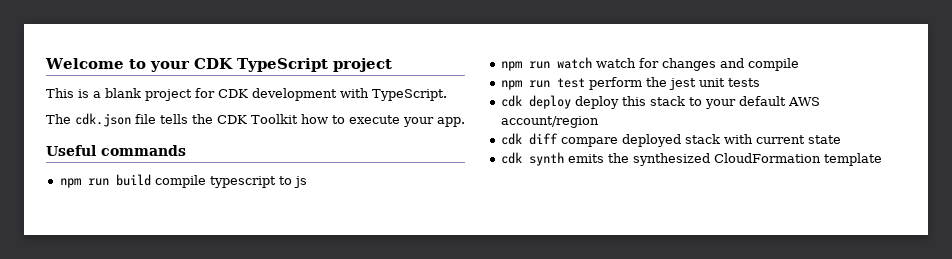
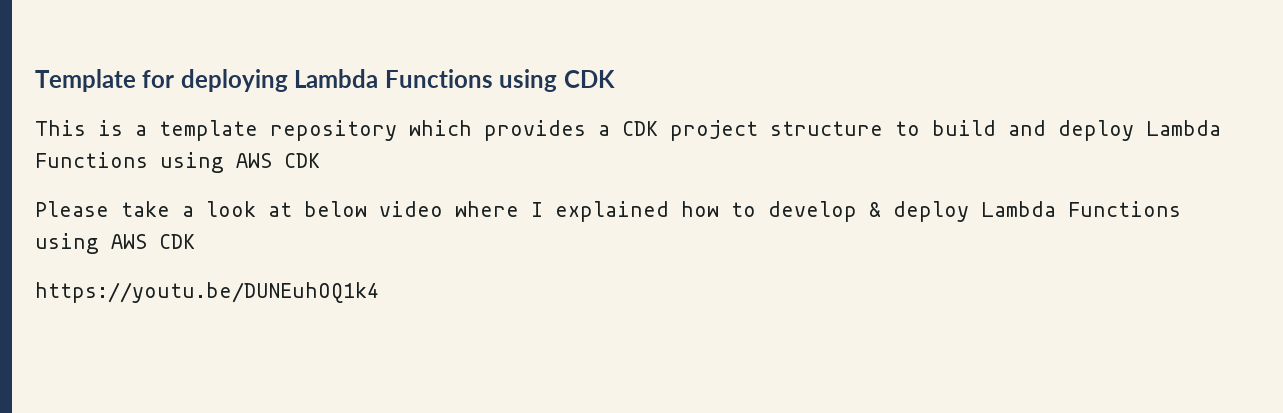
- Welcome to your CDK TypeScript project
+ Template for deploying Lambda Functions using CDK
- This is a blank project for CDK development with TypeScript.
- The cdk.json file tells the CDK Toolkit how to execute your app.
- Useful commands
- npm run build compile typescript to js
- npm run watch watch for changes and compile
- npm run test perform the jest unit tests
- cdk deploy deploy this stack to your default AWS account/region
- cdk diff compare deployed stack with current state
- cdk synth emits the synthesized CloudFormation template
+ This is a template repository which provides a CDK project structure to build and deploy Lambda Functions using AWS CDK
+ Please take a look at below video where I explained how to develop & deploy Lambda Functions using AWS CDK
+ https://youtu.be/DUNEuhOQ1k4

